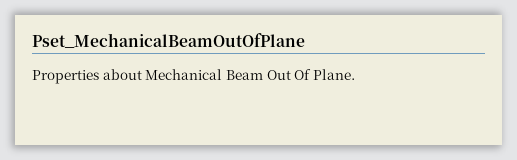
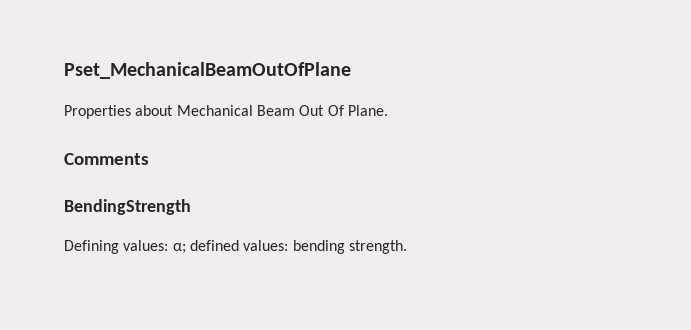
+ Comments
+ BendingStrength
+ Defining values: α; defined values: bending strength.

